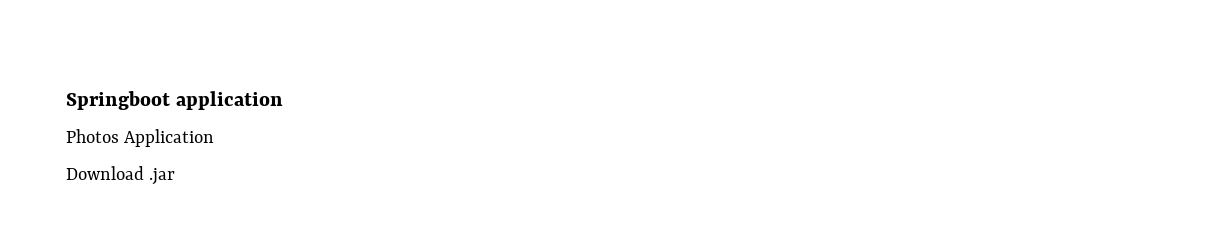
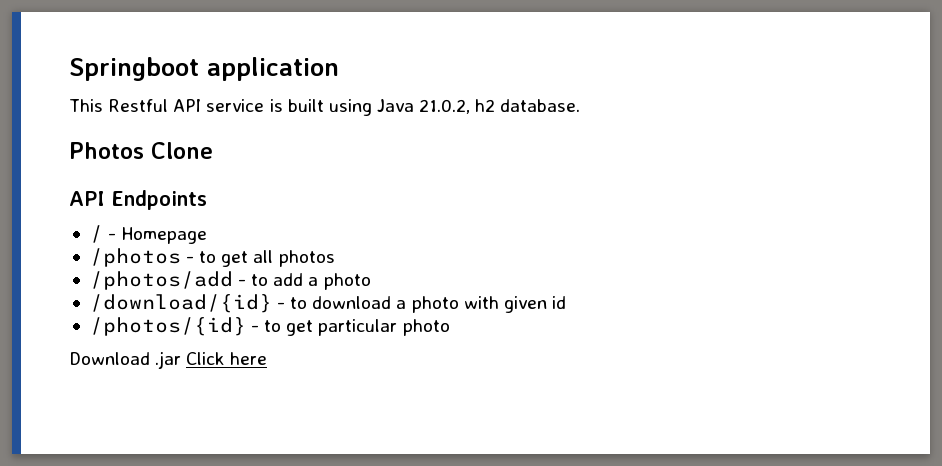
- Photos Application
+ This Restful API service is built using Java 21.0.2, h2 database.
+ Photos Clone
+ API Endpoints
+ / - Homepage
+ /photos - to get all photos
+ /photos/add - to add a photo
+ /download/{id} - to download a photo with given id
+ /photos/{id} - to get particular photo
- Download .jar
+ Download .jar Click here

